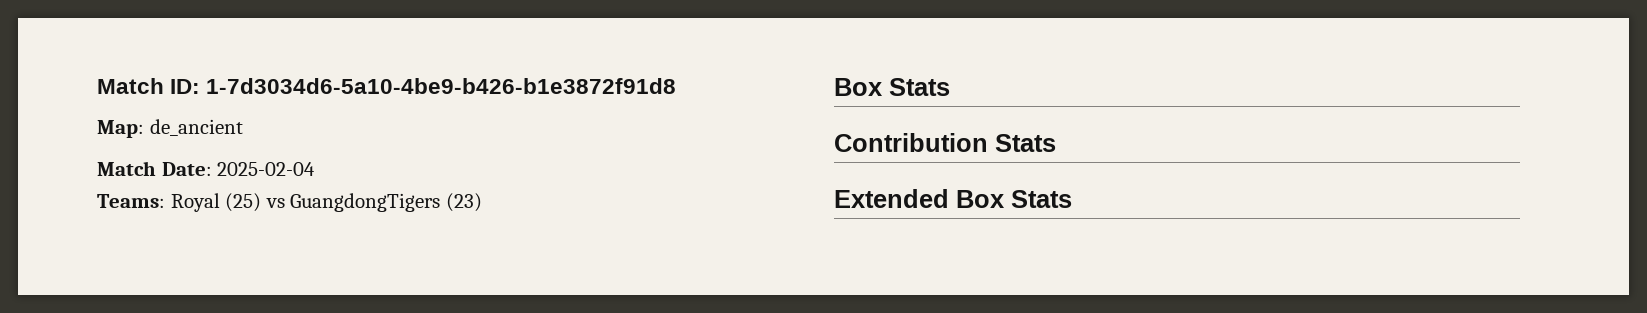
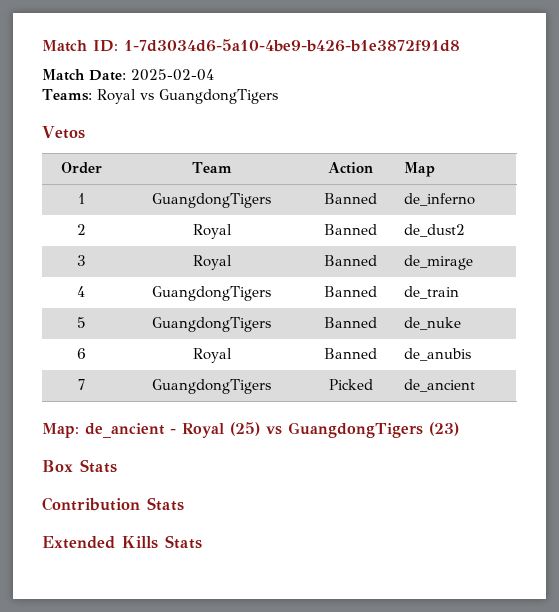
- Map: de_ancient
- Teams: Royal (25) vs GuangdongTigers (23)
+ Teams: Royal vs GuangdongTigers
+ Vetos
+ Order | Team | Action | Map
+ 1 | GuangdongTigers | Banned | de_inferno
+ 2 | Royal | Banned | de_dust2
+ 3 | Royal | Banned | de_mirage
+ 4 | GuangdongTigers | Banned | de_train
+ 5 | GuangdongTigers | Banned | de_nuke
+ 6 | Royal | Banned | de_anubis
+ 7 | GuangdongTigers | Picked | de_ancient
+ Map: de_ancient - Royal (25) vs GuangdongTigers (23)
- Extended Box Stats
+ Extended Kills Stats

